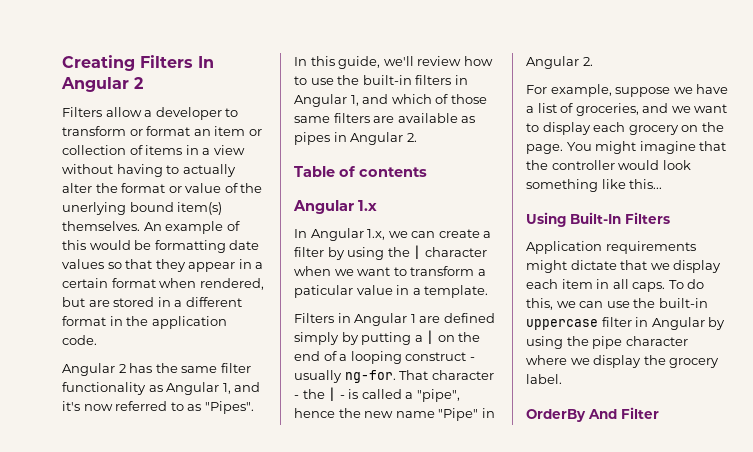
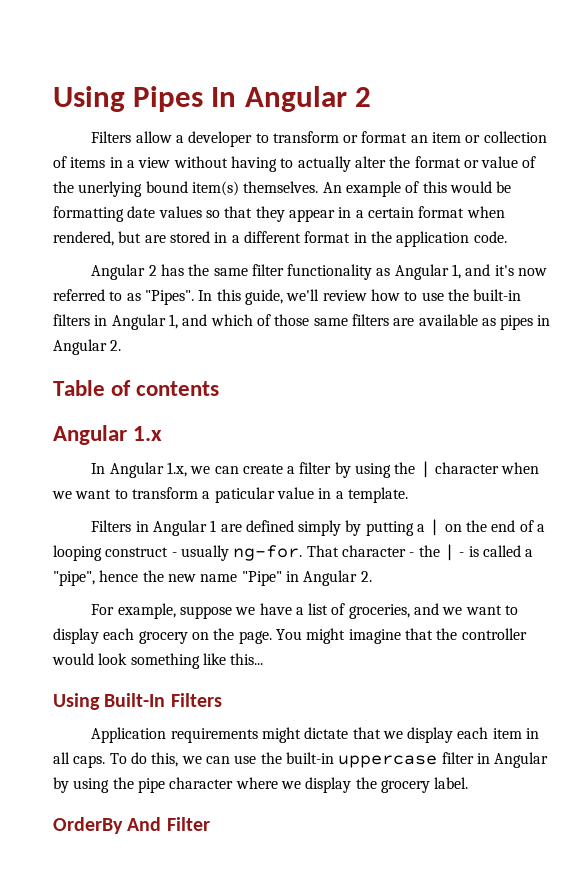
- Creating Filters In Angular 2
+ Using Pipes In Angular 2

